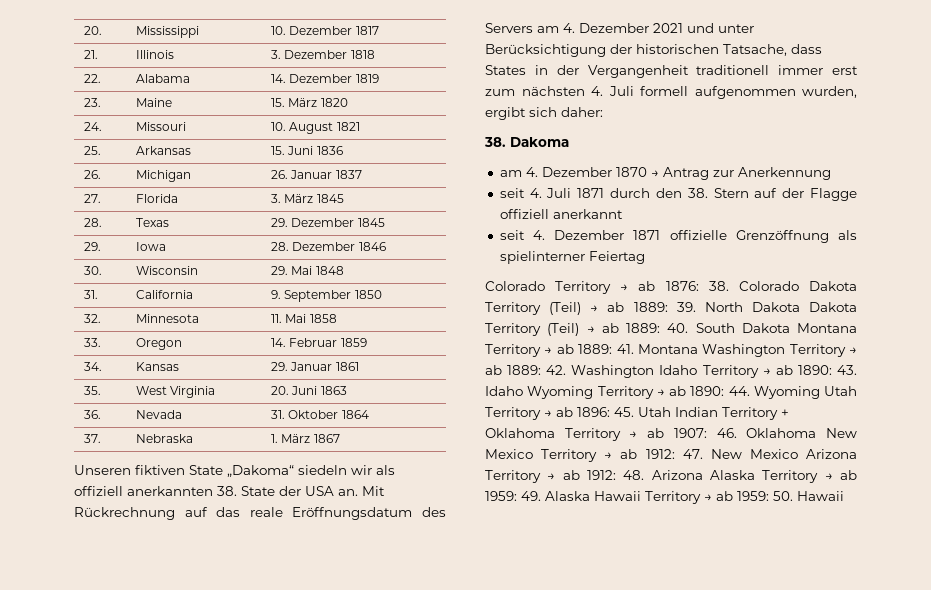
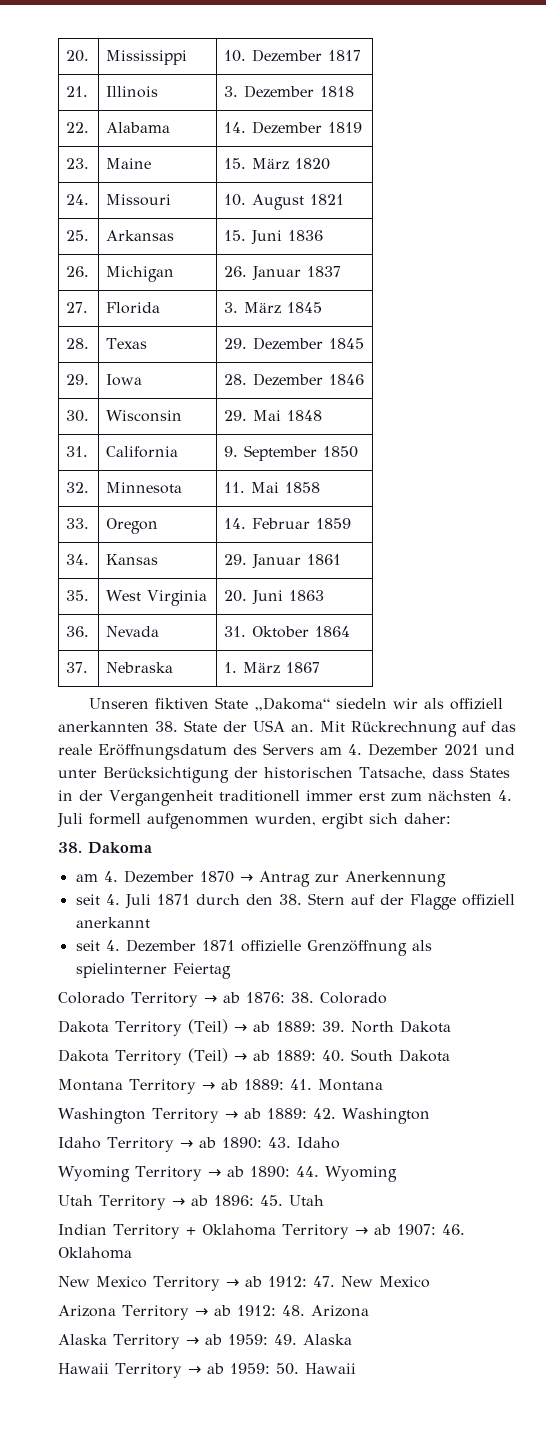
- 38. Colorado Dakota Territory (Teil) → ab 1889:
+ 38. Colorado
+ Dakota Territory (Teil) → ab 1889:
- 39. North Dakota Dakota Territory (Teil) → ab 1889:
+ 39. North Dakota
+ Dakota Territory (Teil) → ab 1889:
- 40. South Dakota Montana Territory → ab 1889:
+ 40. South Dakota
+ Montana Territory → ab 1889:
- 41. Montana Washington Territory → ab 1889:
+ 41. Montana
+ Washington Territory → ab 1889:
- 42. Washington Idaho Territory → ab 1890:
+ 42. Washington
+ Idaho Territory → ab 1890:
- 43. Idaho Wyoming Territory → ab 1890:
+ 43. Idaho
+ Wyoming Territory → ab 1890:
- 44. Wyoming Utah Territory → ab 1896:
+ 44. Wyoming
+ Utah Territory → ab 1896:
- 45. Utah Indian Territory + Oklahoma Territory → ab 1907:
+ 45. Utah
+ Indian Territory + Oklahoma Territory → ab 1907:
- 46. Oklahoma New Mexico Territory → ab 1912:
+ 46. Oklahoma
+ New Mexico Territory → ab 1912:
- 47. New Mexico Arizona Territory → ab 1912:
+ 47. New Mexico
+ Arizona Territory → ab 1912:
- 48. Arizona Alaska Territory → ab 1959:
+ 48. Arizona
+ Alaska Territory → ab 1959:
- 49. Alaska Hawaii Territory → ab 1959:
+ 49. Alaska
+ Hawaii Territory → ab 1959:

